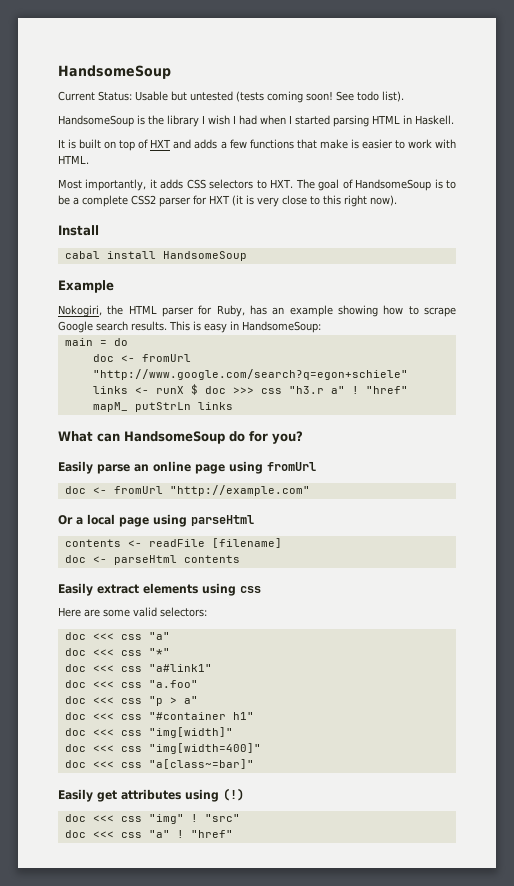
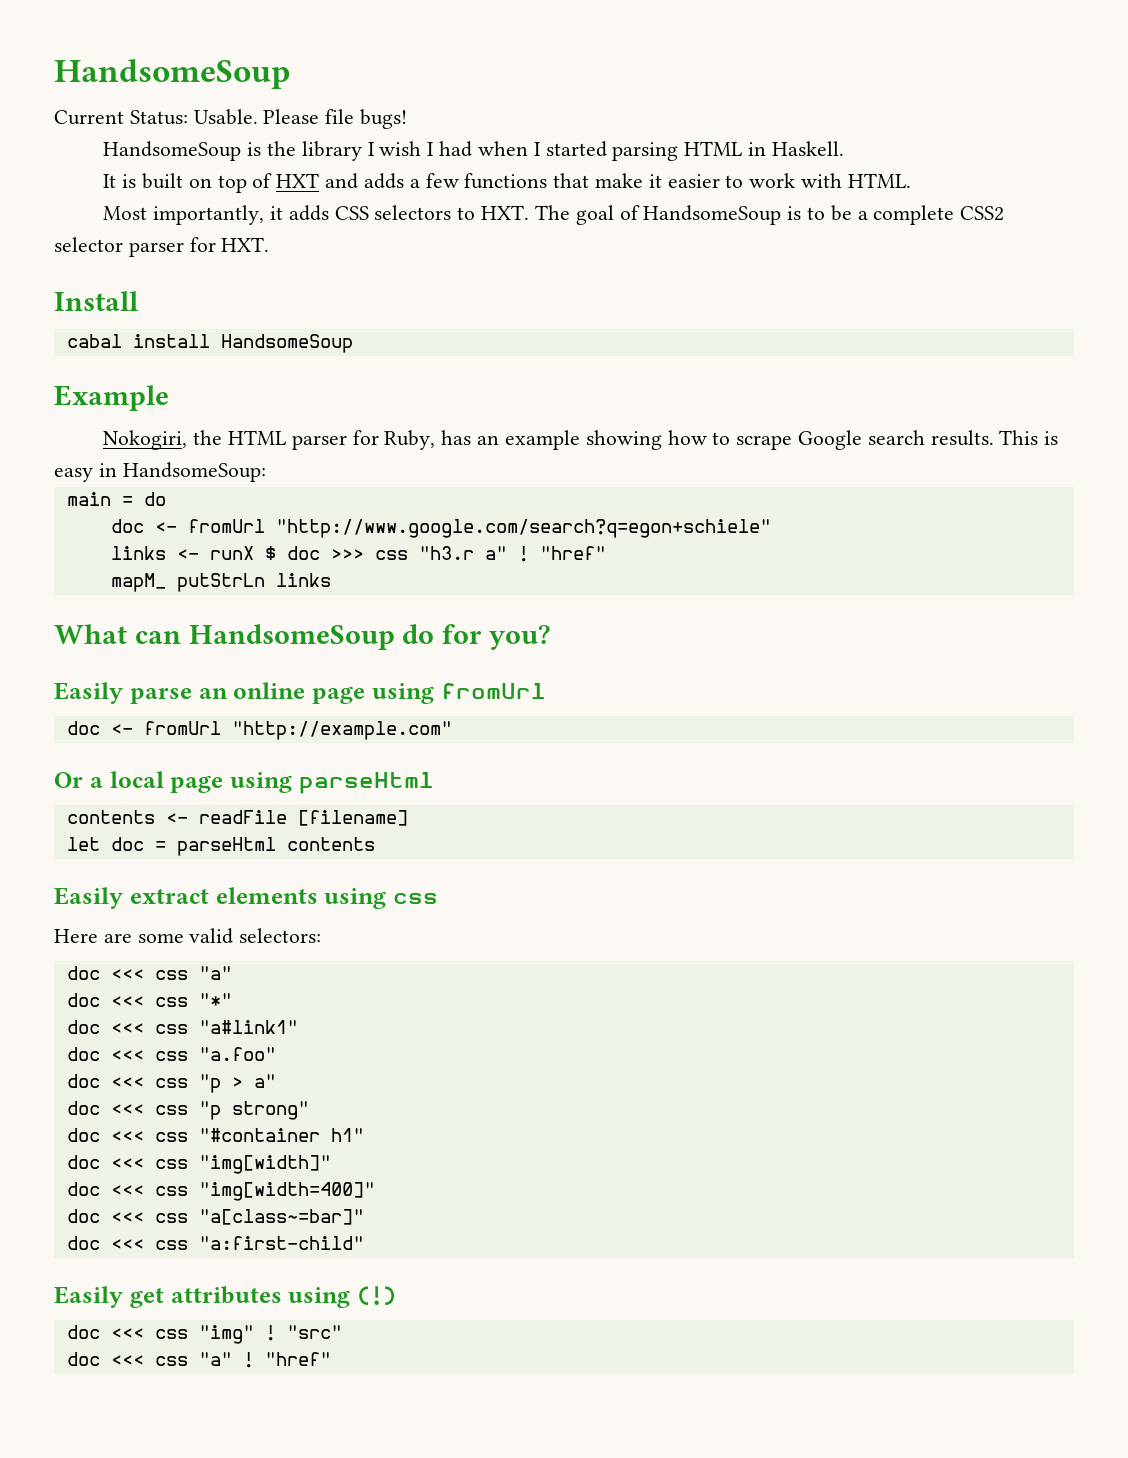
- Current Status: Usable but untested (tests coming soon! See todo list).
+ Current Status: Usable. Please file bugs!
- It is built on top of HXT and adds a few functions that make is easier to work with HTML.
+ It is built on top of HXT and adds a few functions that make it easier to work with HTML.
- Most importantly, it adds CSS selectors to HXT. The goal of HandsomeSoup is to be a complete CSS2 parser for HXT (it is very close to this right now).
+ Most importantly, it adds CSS selectors to HXT. The goal of HandsomeSoup is to be a complete CSS2 selector parser for HXT.
- doc <- parseHtml contents
+ let doc = parseHtml contents
+ doc <<< css "p strong"
+ doc <<< css "a:first-child"

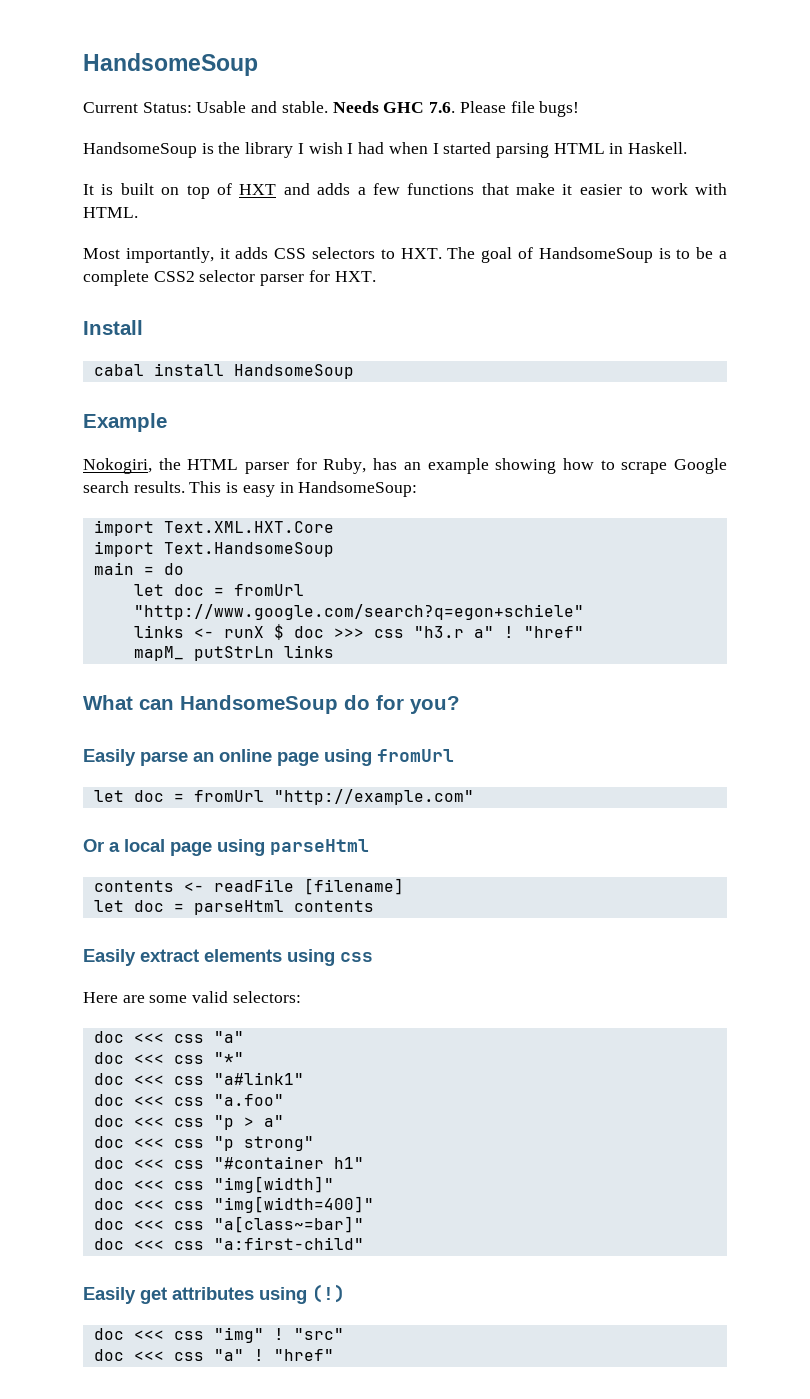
- Current Status: Usable. Please file bugs!
+ Current Status: Usable and stable. Needs GHC 7.6. Please file bugs!
+ import Text.XML.HXT.Core
+ import Text.HandsomeSoup
- doc <- fromUrl "http://www.google.com/search?q=egon+schiele"
+ let doc = fromUrl "http://www.google.com/search?q=egon+schiele"
- doc <- fromUrl "http://example.com"
+ let doc = fromUrl "http://example.com"

